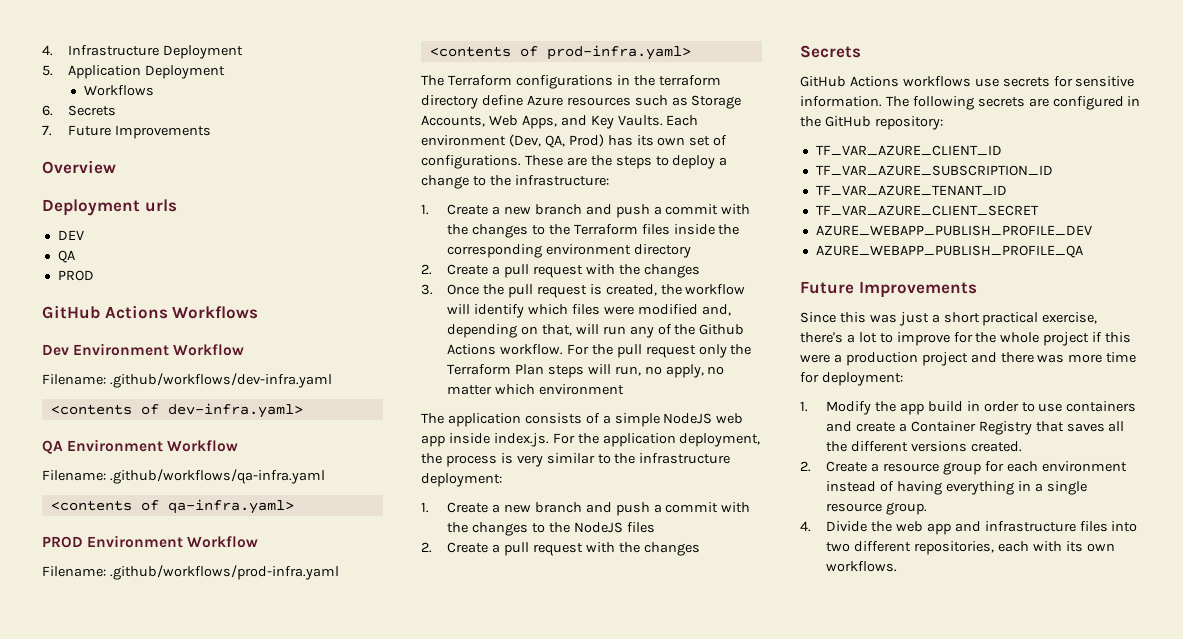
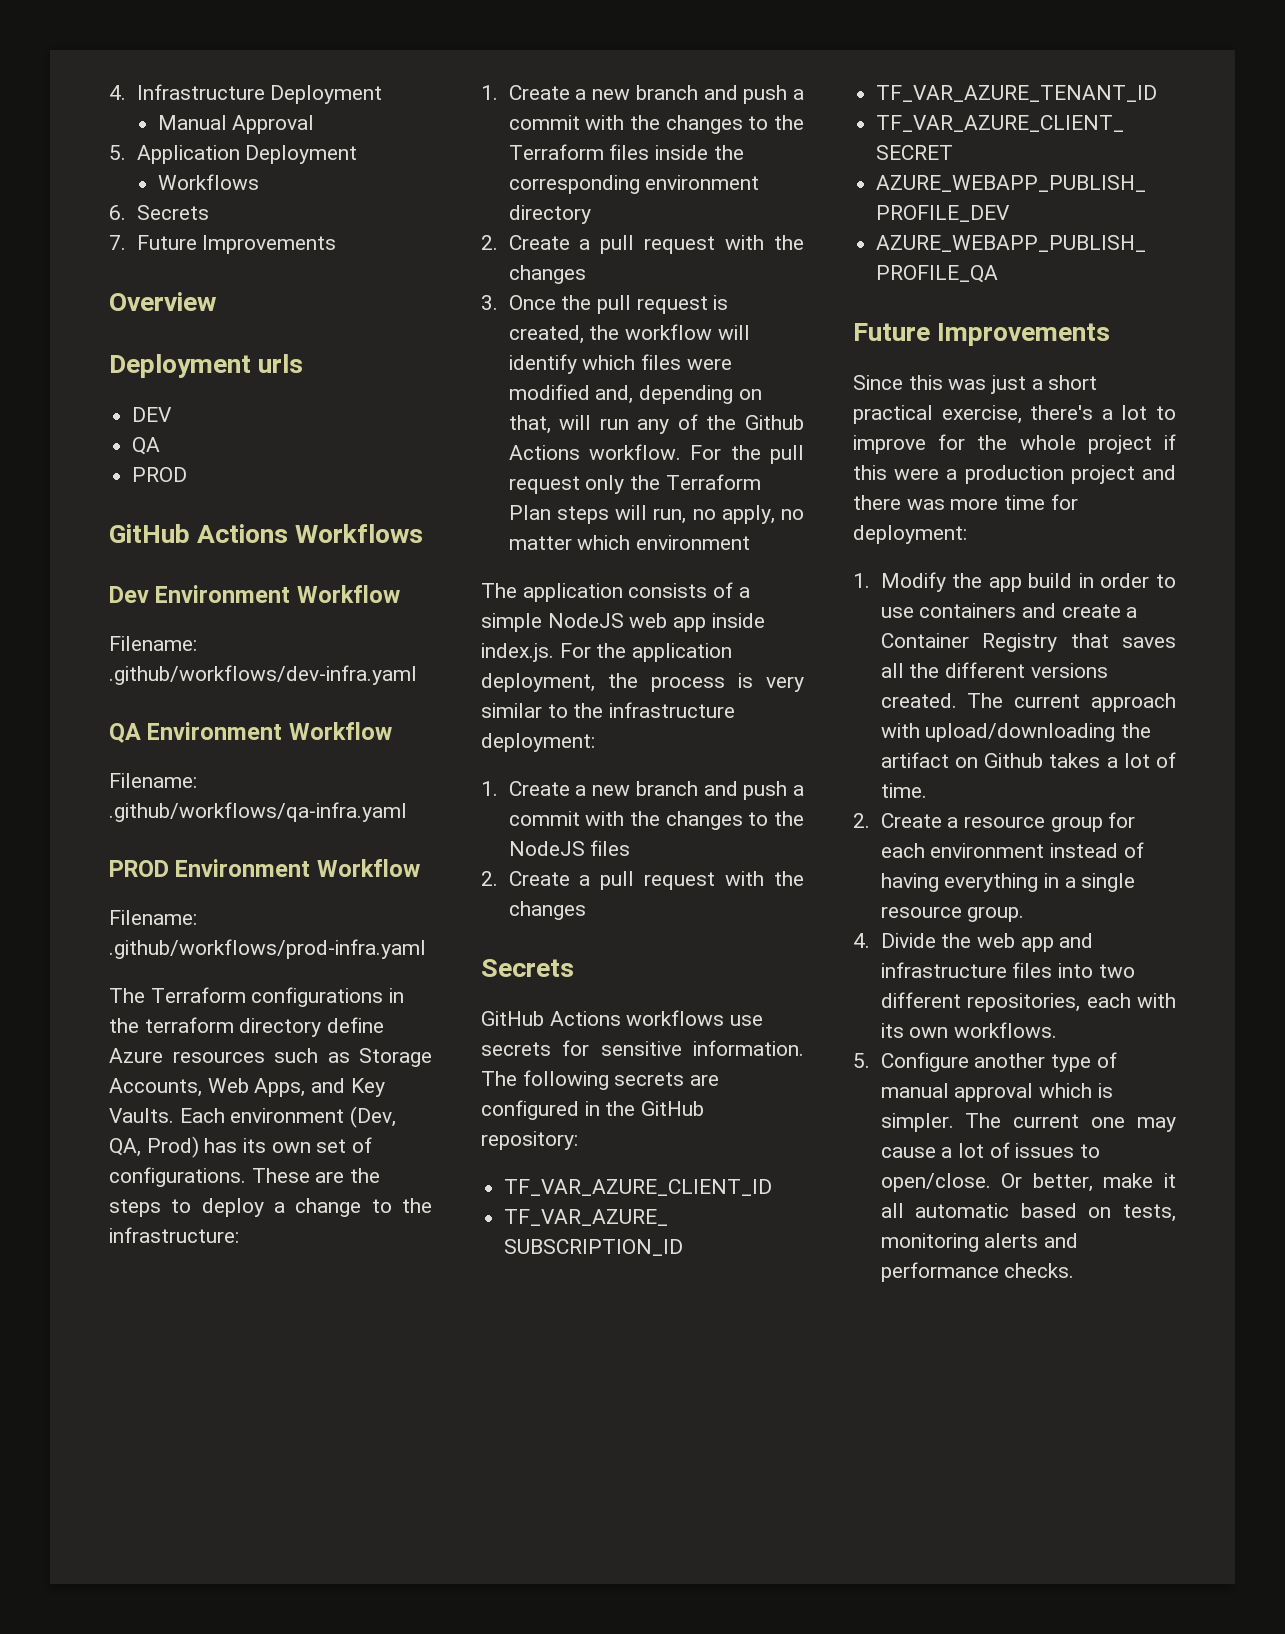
+ Manual Approval
- <contents of dev-infra.yaml>
- <contents of qa-infra.yaml>
- <contents of prod-infra.yaml>
+ The current approach with upload/downloading the artifact on Github takes a lot of time.
+ 5. Configure another type of manual approval which is simpler. The current one may cause a lot of issues to open/close. Or better, make it all automatic based on tests, monitoring alerts and performance checks.

